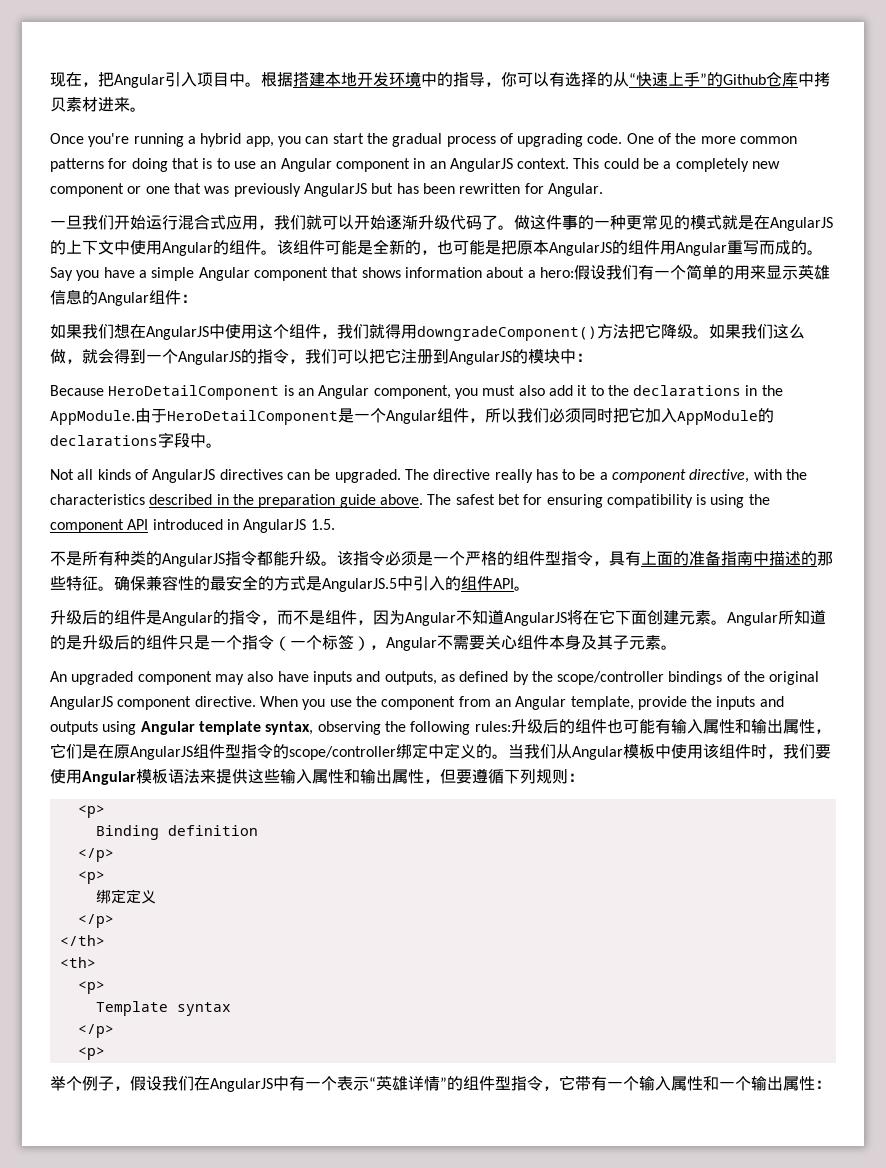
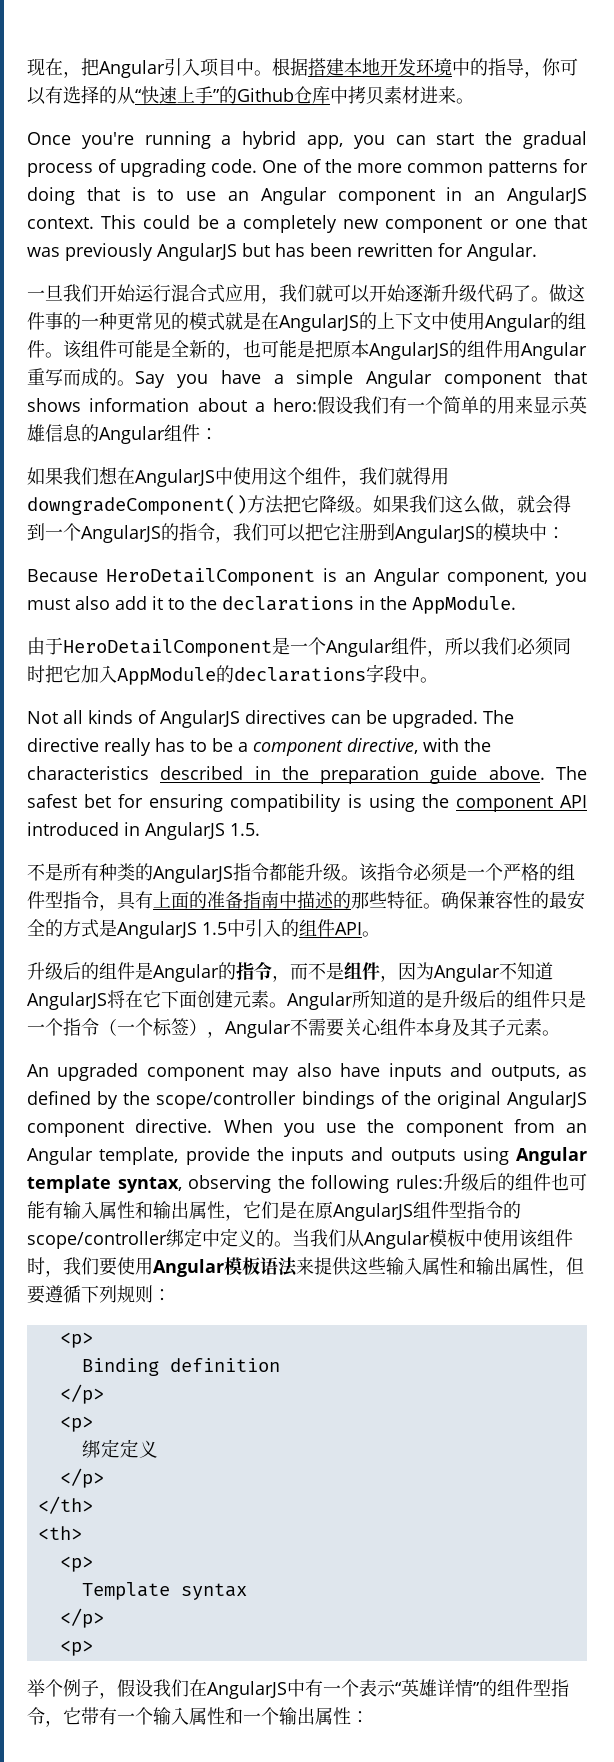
- Because HeroDetailComponent is an Angular component, you must also add it to the declarations in the AppModule.由于HeroDetailComponent是一个Angular组件，所以我们必须同时把它加入AppModule的declarations字段中。
+ Because HeroDetailComponent is an Angular component, you must also add it to the declarations in the AppModule.
+ 由于HeroDetailComponent是一个Angular组件，所以我们必须同时把它加入AppModule的declarations字段中。
- 确保兼容性的最安全的方式是AngularJS.5中引入的组件API。
+ 确保兼容性的最安全的方式是AngularJS 1.5中引入的组件API。

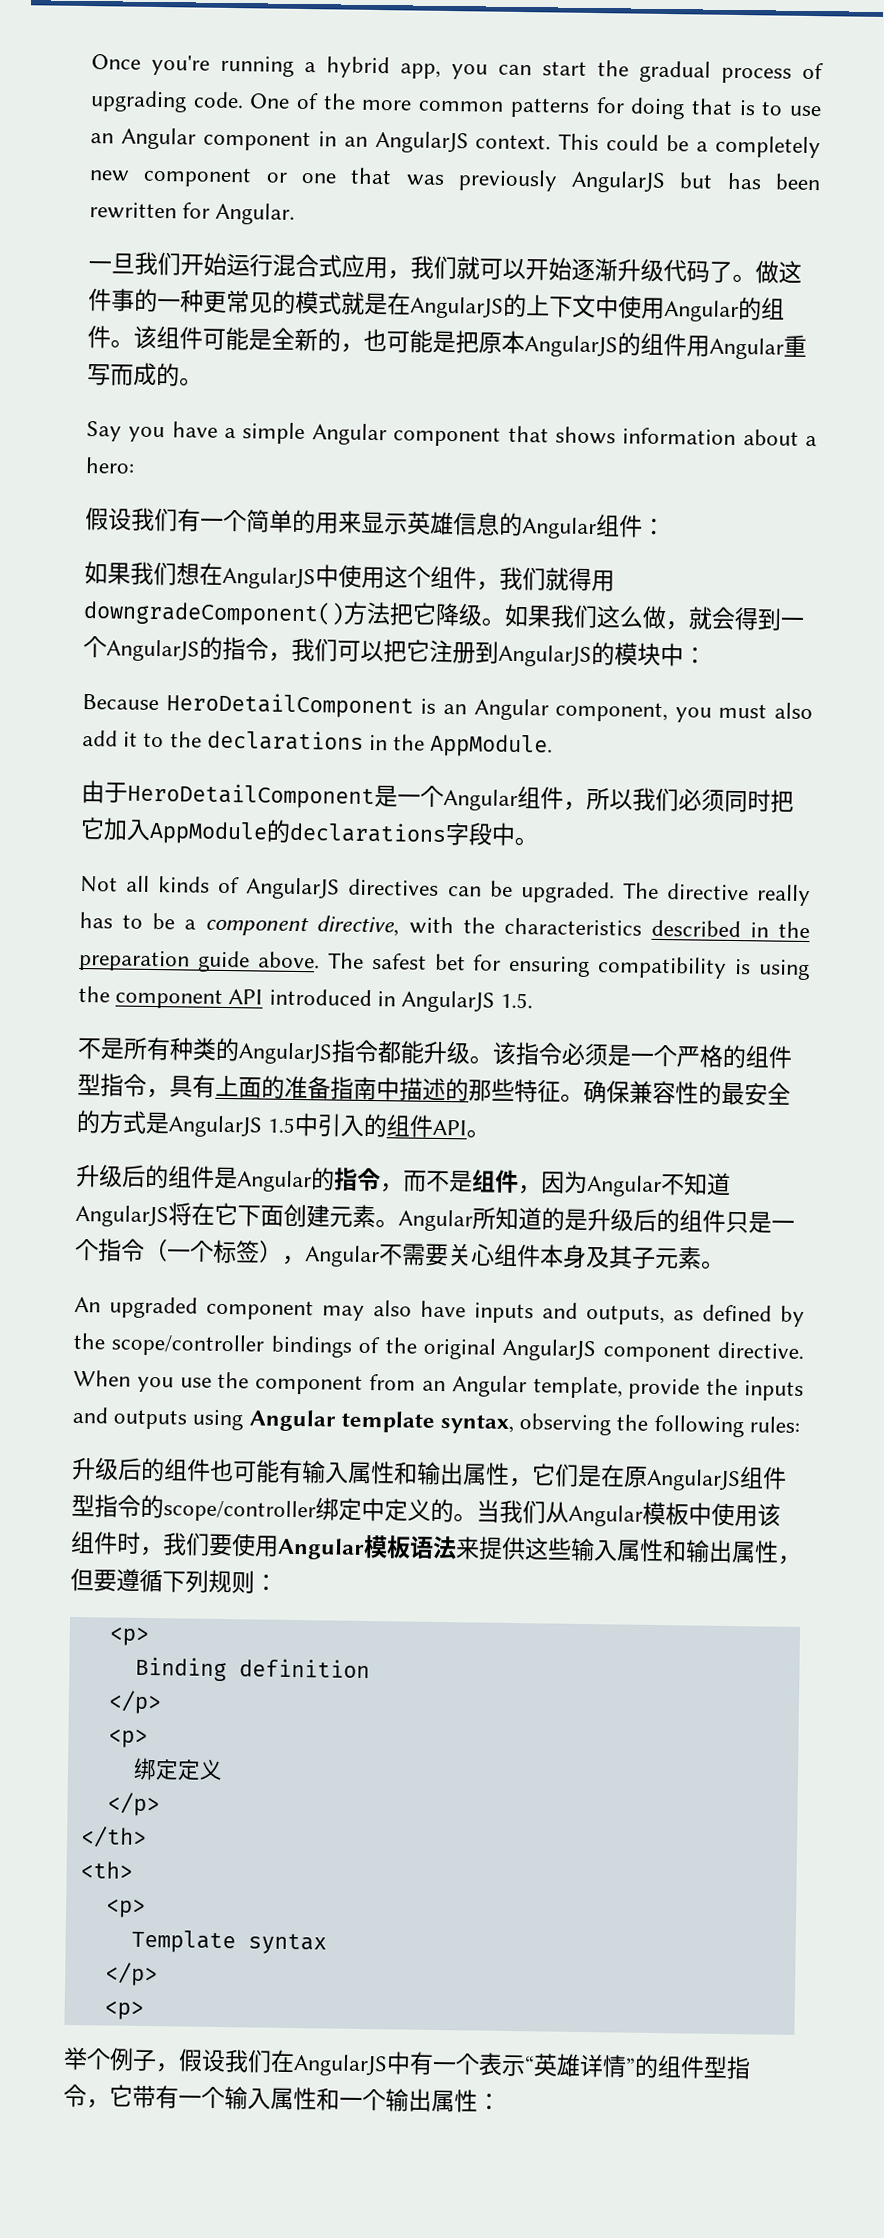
- 现在，把Angular引入项目中。根据搭建本地开发环境中的指导，你可以有选择的从“快速上手”的Github仓库中拷贝素材进来。
- 该组件可能是全新的，也可能是把原本AngularJS的组件用Angular重写而成的。Say you have a simple Angular component that shows information about a hero:假设我们有一个简单的用来显示英雄信息的Angular组件：
+ 该组件可能是全新的，也可能是把原本AngularJS的组件用Angular重写而成的。
+ Say you have a simple Angular component that shows information about a hero:
+ 假设我们有一个简单的用来显示英雄信息的Angular组件：
- When you use the component from an Angular template, provide the inputs and outputs using Angular template syntax, observing the following rules:升级后的组件也可能有输入属性和输出属性，它们是在原AngularJS组件型指令的scope/controller绑定中定义的。
+ When you use the component from an Angular template, provide the inputs and outputs using Angular template syntax, observing the following rules:
+ 升级后的组件也可能有输入属性和输出属性，它们是在原AngularJS组件型指令的scope/controller绑定中定义的。

